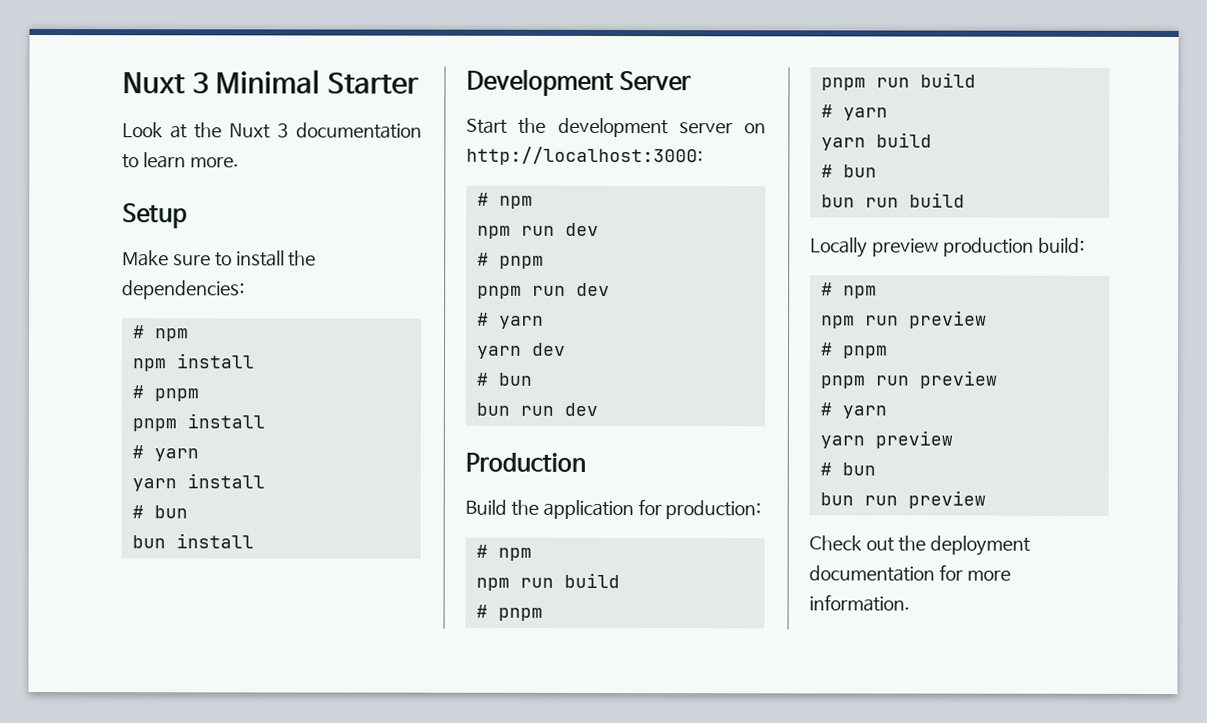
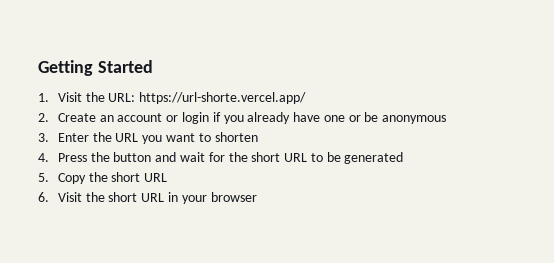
- Nuxt 3 Minimal Starter
- Look at the Nuxt 3 documentation to learn more.
- Setup
- Make sure to install the dependencies:
- # npm
- npm install
- # pnpm
- pnpm install
- # yarn
- yarn install
- # bun
- bun install
- Development Server
- Start the development server on http://localhost:3000:
- # npm
- npm run dev
- # pnpm
- pnpm run dev
- # yarn
- yarn dev
- # bun
- bun run dev
- Production
- Build the application for production:
- # npm
- npm run build
- # pnpm
- pnpm run build
- # yarn
- yarn build
- # bun
- bun run build
- Locally preview production build:
- # npm
- npm run preview
- # pnpm
- pnpm run preview
- # yarn
- yarn preview
- # bun
- bun run preview
- Check out the deployment documentation for more information.
+ Getting Started
+ 1. Visit the URL: https://url-shorte.vercel.app/
+ 2. Create an account or login if you already have one or be anonymous
+ 3. Enter the URL you want to shorten
+ 4. Press the button and wait for the short URL to be generated
+ 5. Copy the short URL
+ 6. Visit the short URL in your browser

